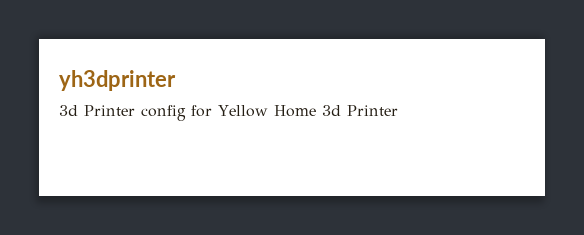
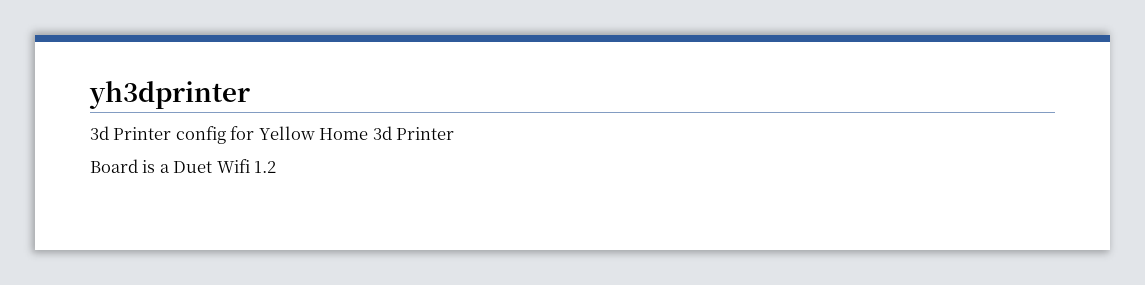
+ Board is a Duet Wifi 1.2

